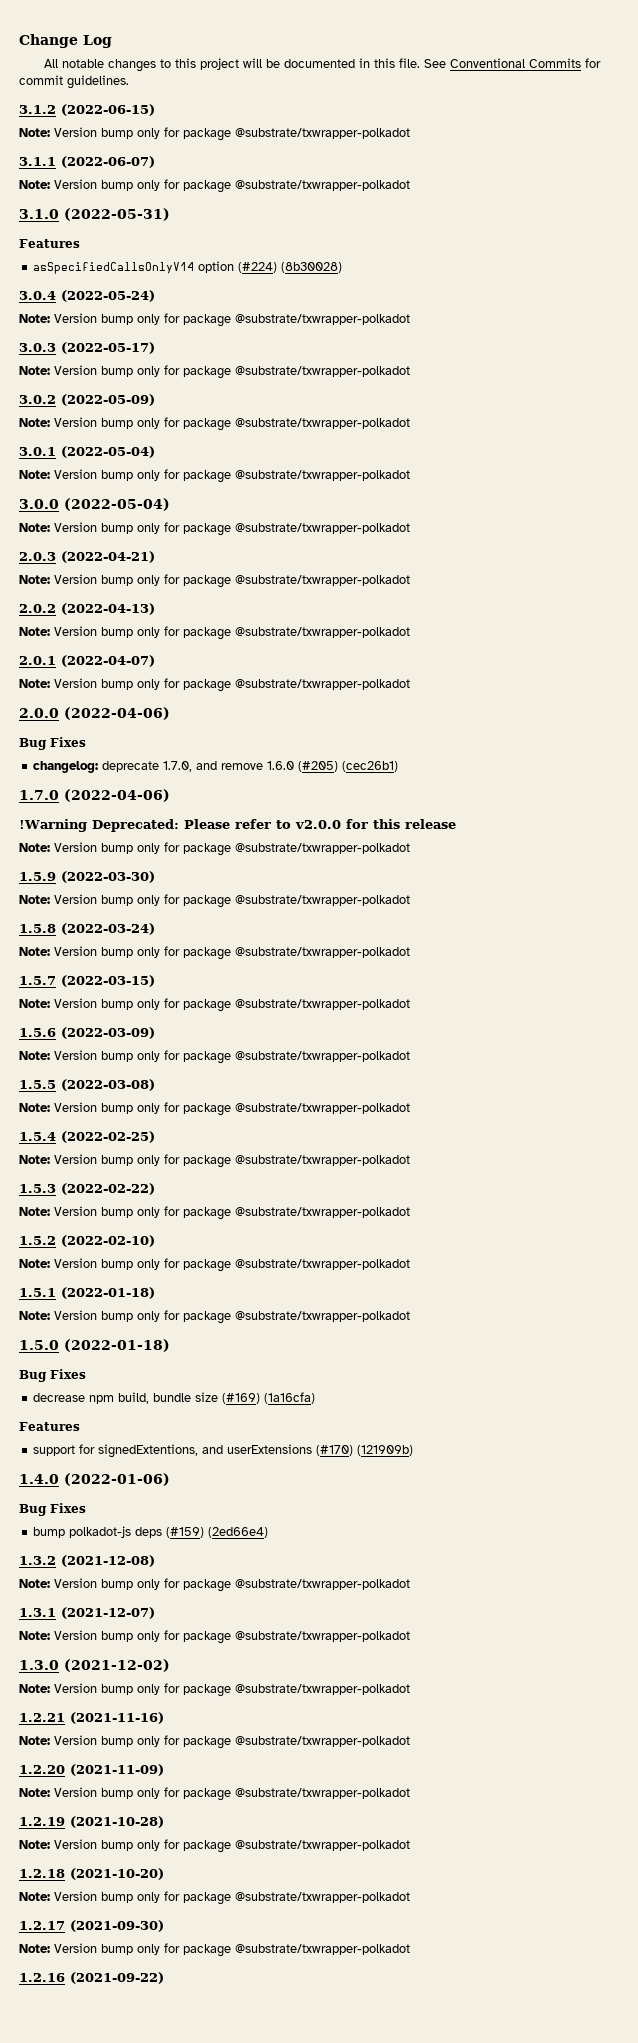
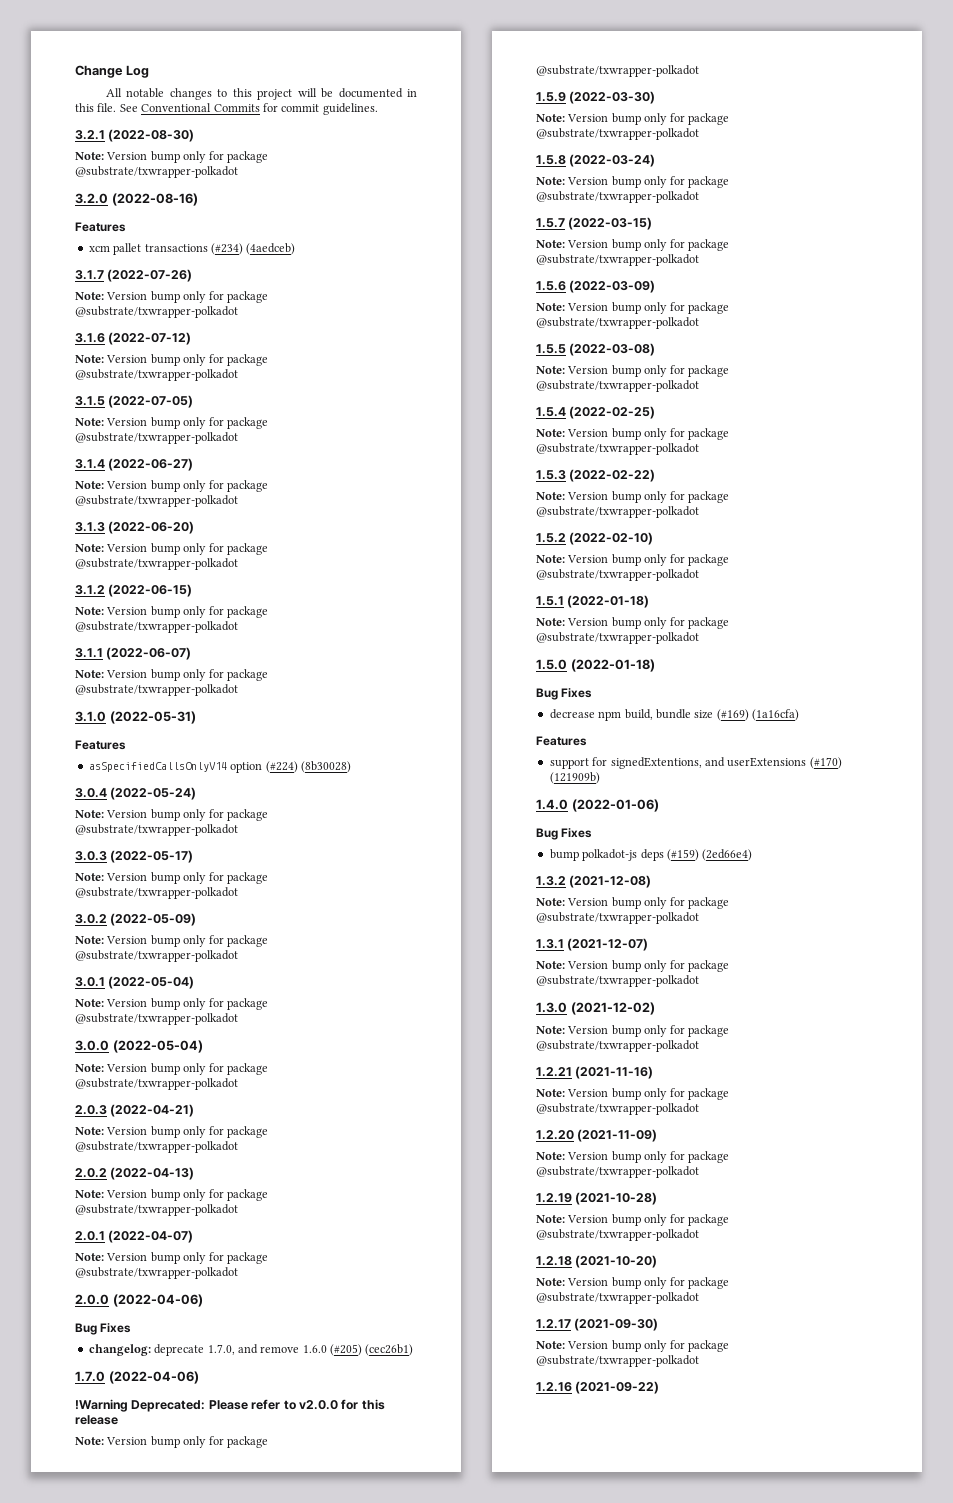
+ 3.2.1 (2022-08-30)
+ Note: Version bump only for package @substrate/txwrapper-polkadot
+ 3.2.0 (2022-08-16)
+ Features
+ xcm pallet transactions (#234) (4aedceb)
+ 3.1.7 (2022-07-26)
+ Note: Version bump only for package @substrate/txwrapper-polkadot
+ 3.1.6 (2022-07-12)
+ Note: Version bump only for package @substrate/txwrapper-polkadot
+ 3.1.5 (2022-07-05)
+ Note: Version bump only for package @substrate/txwrapper-polkadot
+ 3.1.4 (2022-06-27)
+ Note: Version bump only for package @substrate/txwrapper-polkadot
+ 3.1.3 (2022-06-20)
+ Note: Version bump only for package @substrate/txwrapper-polkadot

